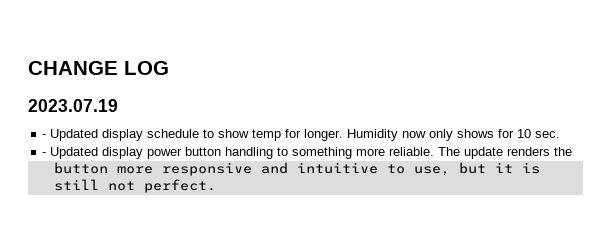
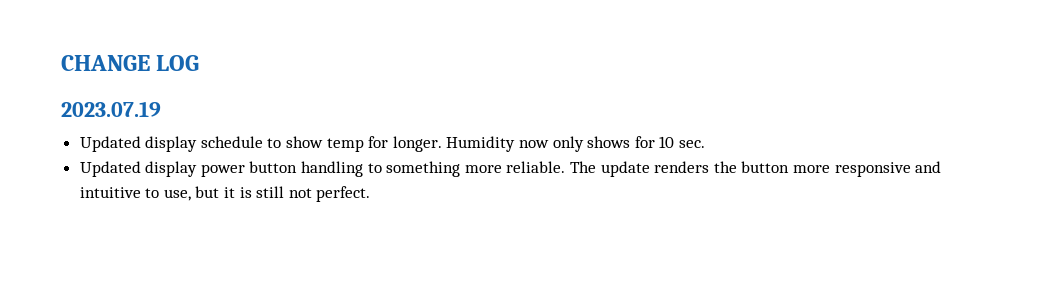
- - Updated display schedule to show temp for longer.
+ Updated display schedule to show temp for longer.
- - Updated display power button handling to something more reliable.
+ Updated display power button handling to something more reliable.
- The update renders the
- button more responsive and intuitive to use, but it is still not perfect.
+ The update renders the button more responsive and intuitive to use, but it is still not perfect.

